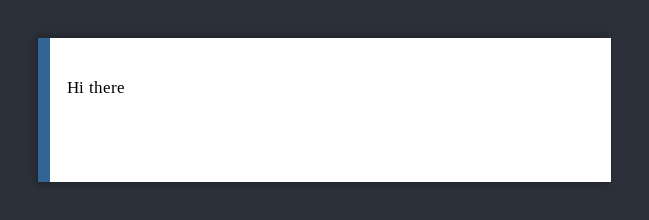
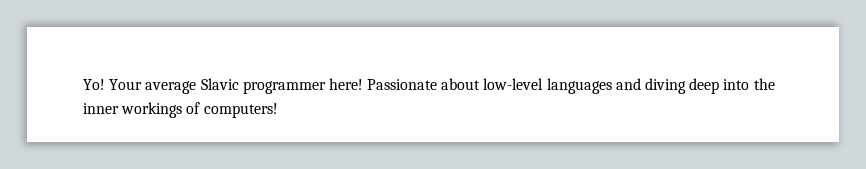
- Hi there
+ Yo! Your average Slavic programmer here! Passionate about low-level languages and diving deep into the inner workings of computers!

